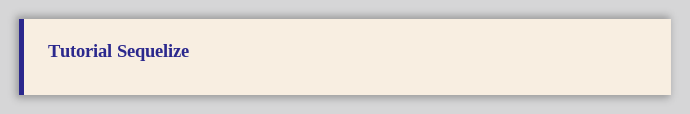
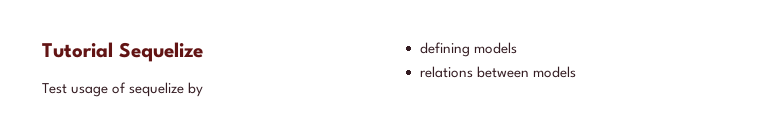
+ Test usage of sequelize by
+ defining models
+ relations between models

